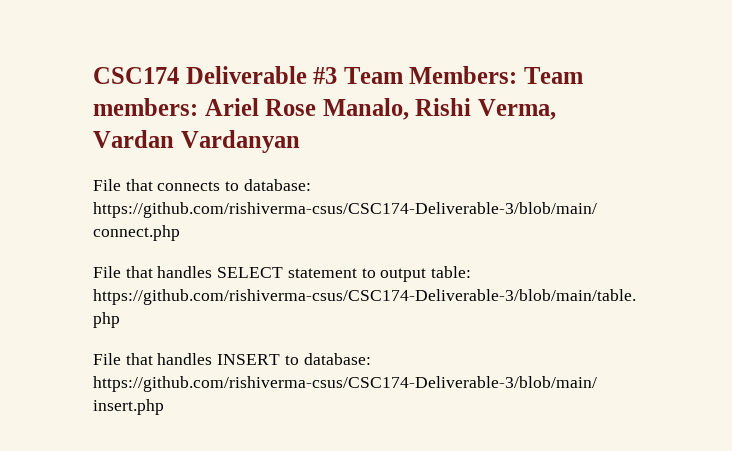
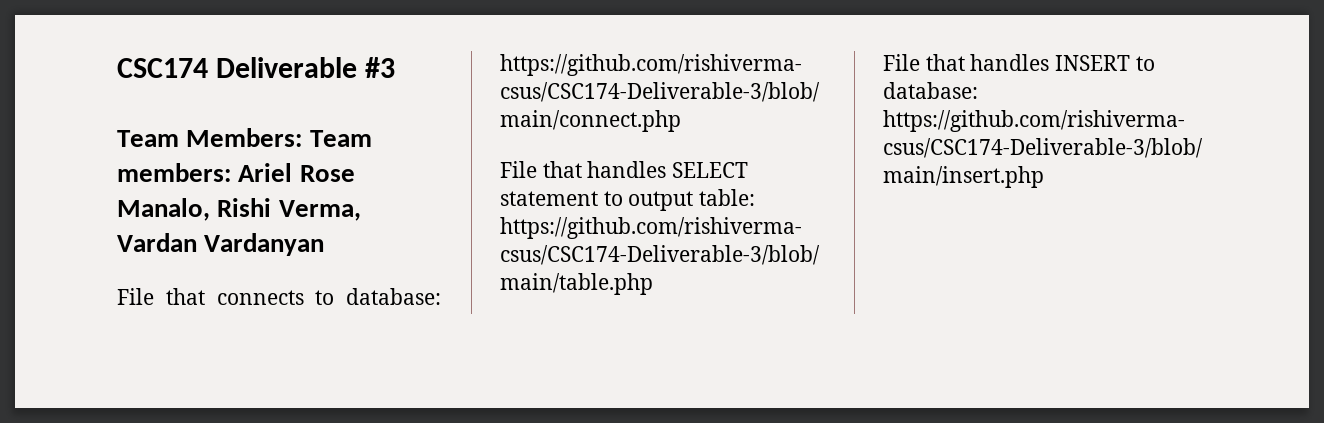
- CSC174 Deliverable #3 Team Members: Team members: Ariel Rose Manalo, Rishi Verma, Vardan Vardanyan
+ CSC174 Deliverable #3
+ Team Members: Team members: Ariel Rose Manalo, Rishi Verma, Vardan Vardanyan

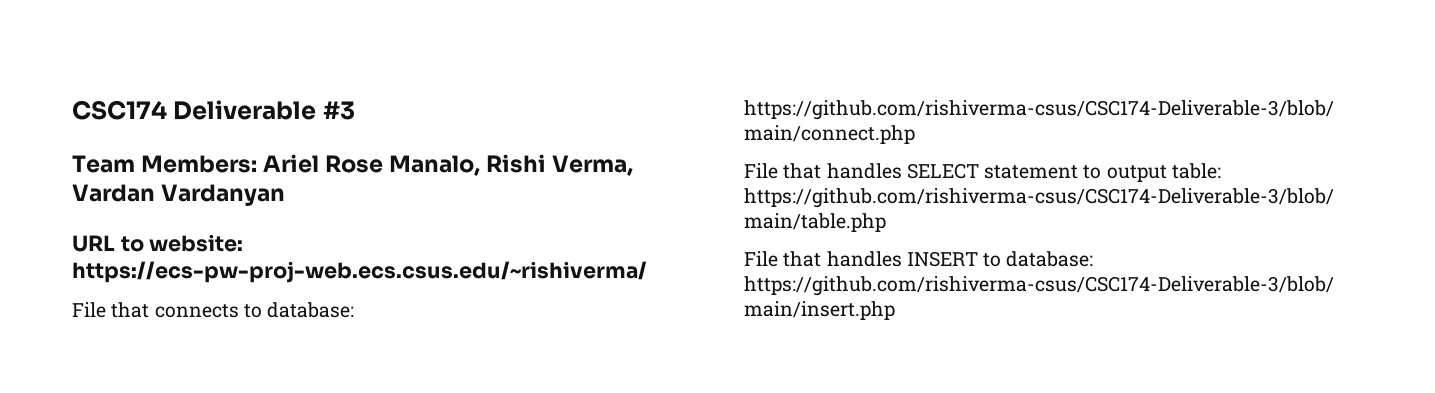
- Team Members: Team members: Ariel Rose Manalo, Rishi Verma, Vardan Vardanyan
+ Team Members: Ariel Rose Manalo, Rishi Verma, Vardan Vardanyan
+ URL to website: https://ecs-pw-proj-web.ecs.csus.edu/~rishiverma/

